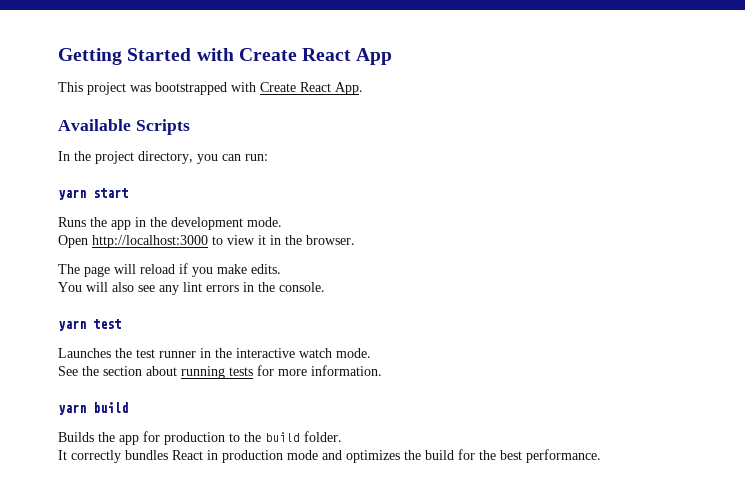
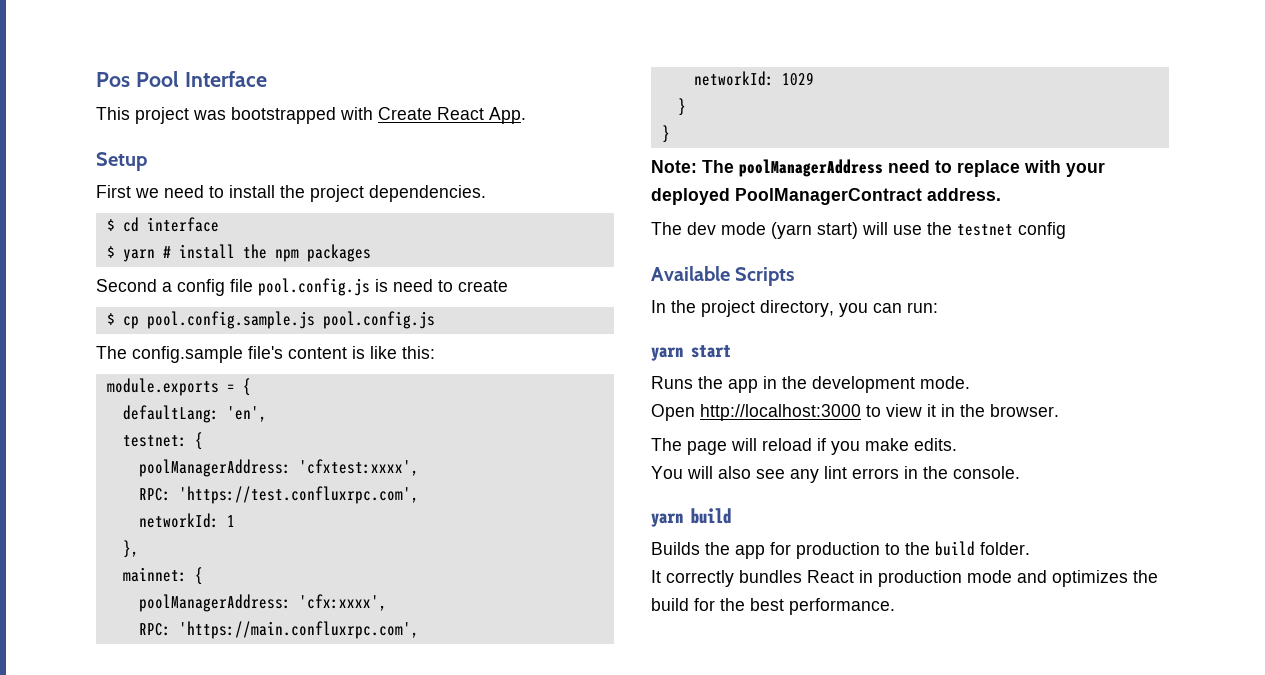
- Getting Started with Create React App
+ Pos Pool Interface
+ Setup
+ First we need to install the project dependencies.
+ $ cd interface
+ $ yarn # install the npm packages
+ Second a config file pool.config.js is need to create
+ $ cp pool.config.sample.js pool.config.js
+ The config.sample file's content is like this:
+ module.exports = {
+ defaultLang: 'en',
+ testnet: {
+ poolManagerAddress: 'cfxtest:xxxx',
+ RPC: 'https://test.confluxrpc.com',
+ networkId: 1
+ },
+ mainnet: {
+ poolManagerAddress: 'cfx:xxxx',
+ RPC: 'https://main.confluxrpc.com',
+ networkId: 1029
+ }
+ }
+ Note: The poolManagerAddress need to replace with your deployed PoolManagerContract address.
+ The dev mode (yarn start) will use the testnet config
- yarn test
- Launches the test runner in the interactive watch mode.
- See the section about running tests for more information.

